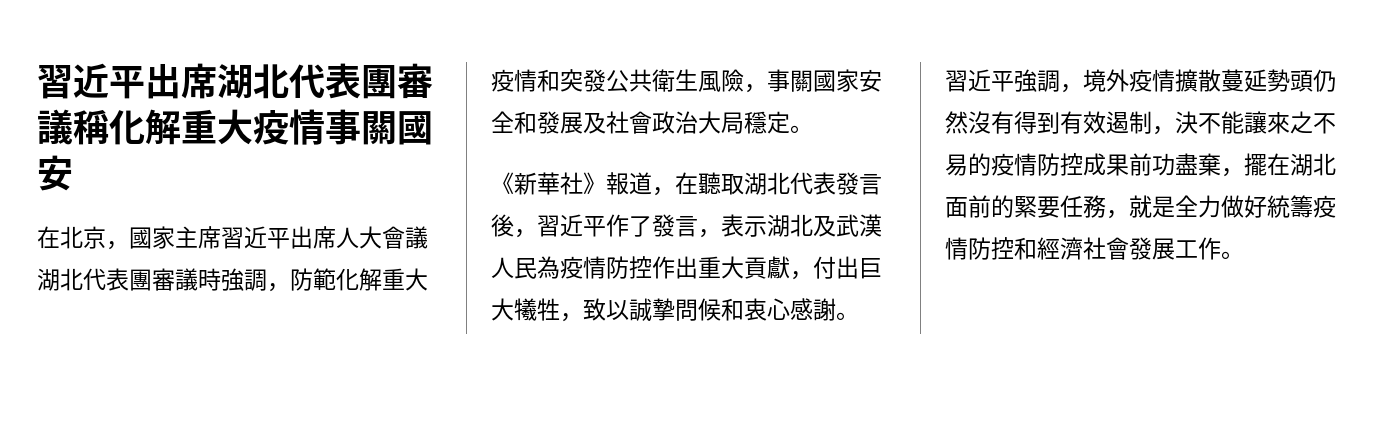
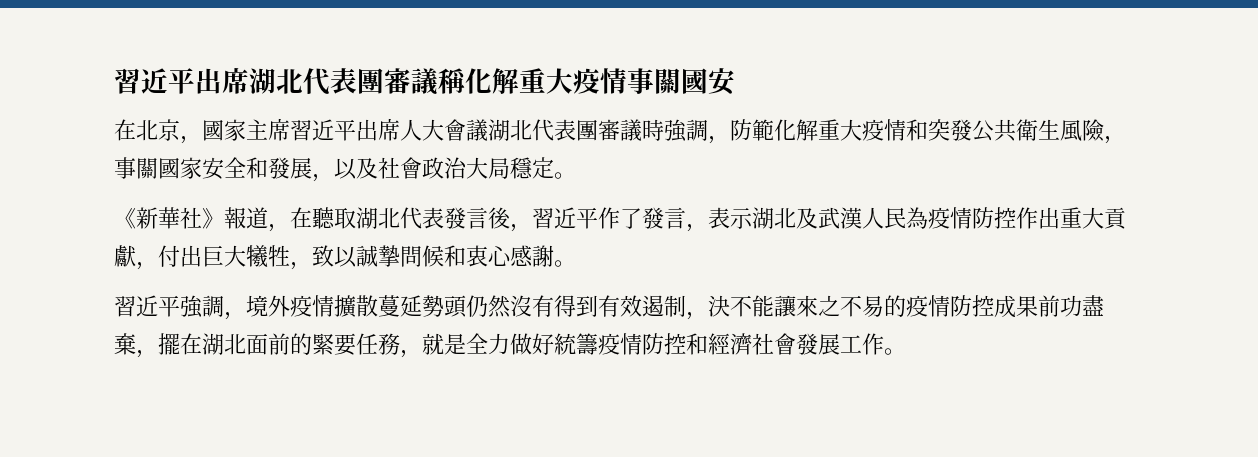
- 在北京，國家主席習近平出席人大會議湖北代表團審議時強調，防範化解重大疫情和突發公共衛生風險，事關國家安全和發展及社會政治大局穩定。
+ 在北京，國家主席習近平出席人大會議湖北代表團審議時強調，防範化解重大疫情和突發公共衛生風險，事關國家安全和發展，以及社會政治大局穩定。

